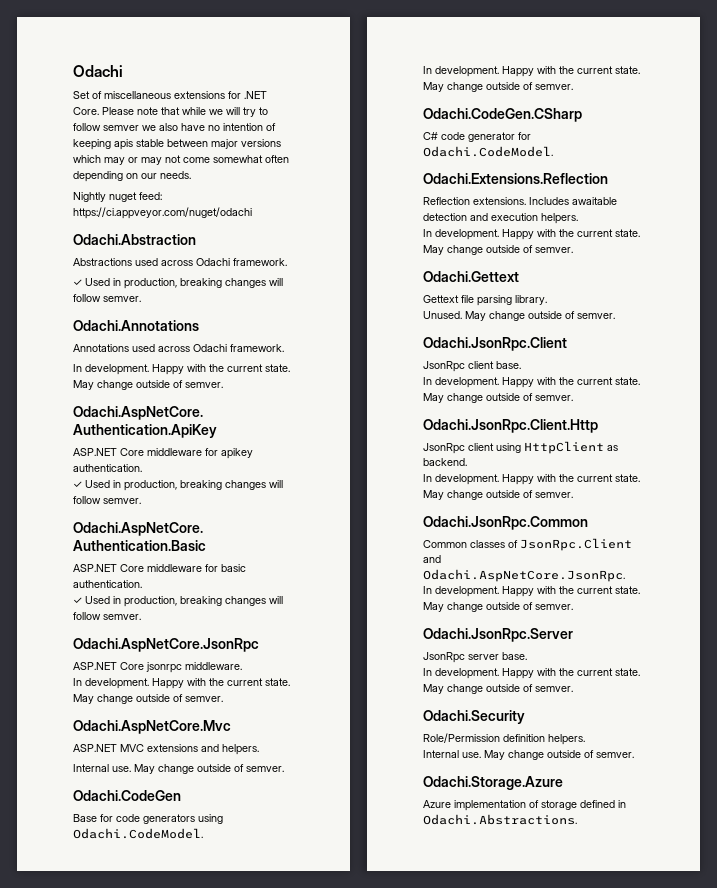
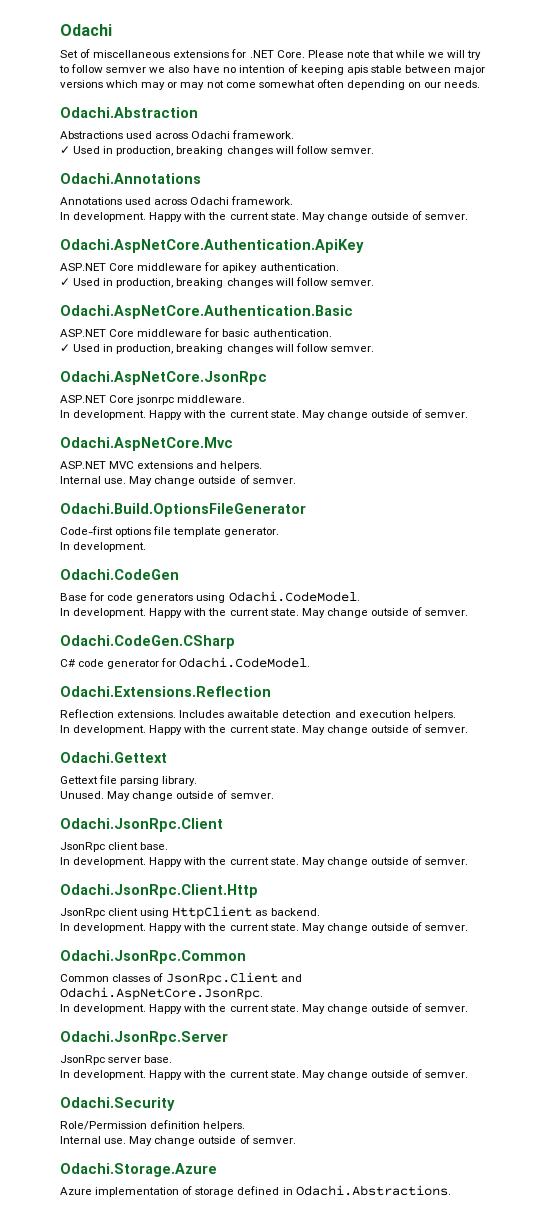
- Nightly nuget feed: https://ci.appveyor.com/nuget/odachi
+ Odachi.Build.OptionsFileGenerator
+ Code-first options file template generator.
+ In development.

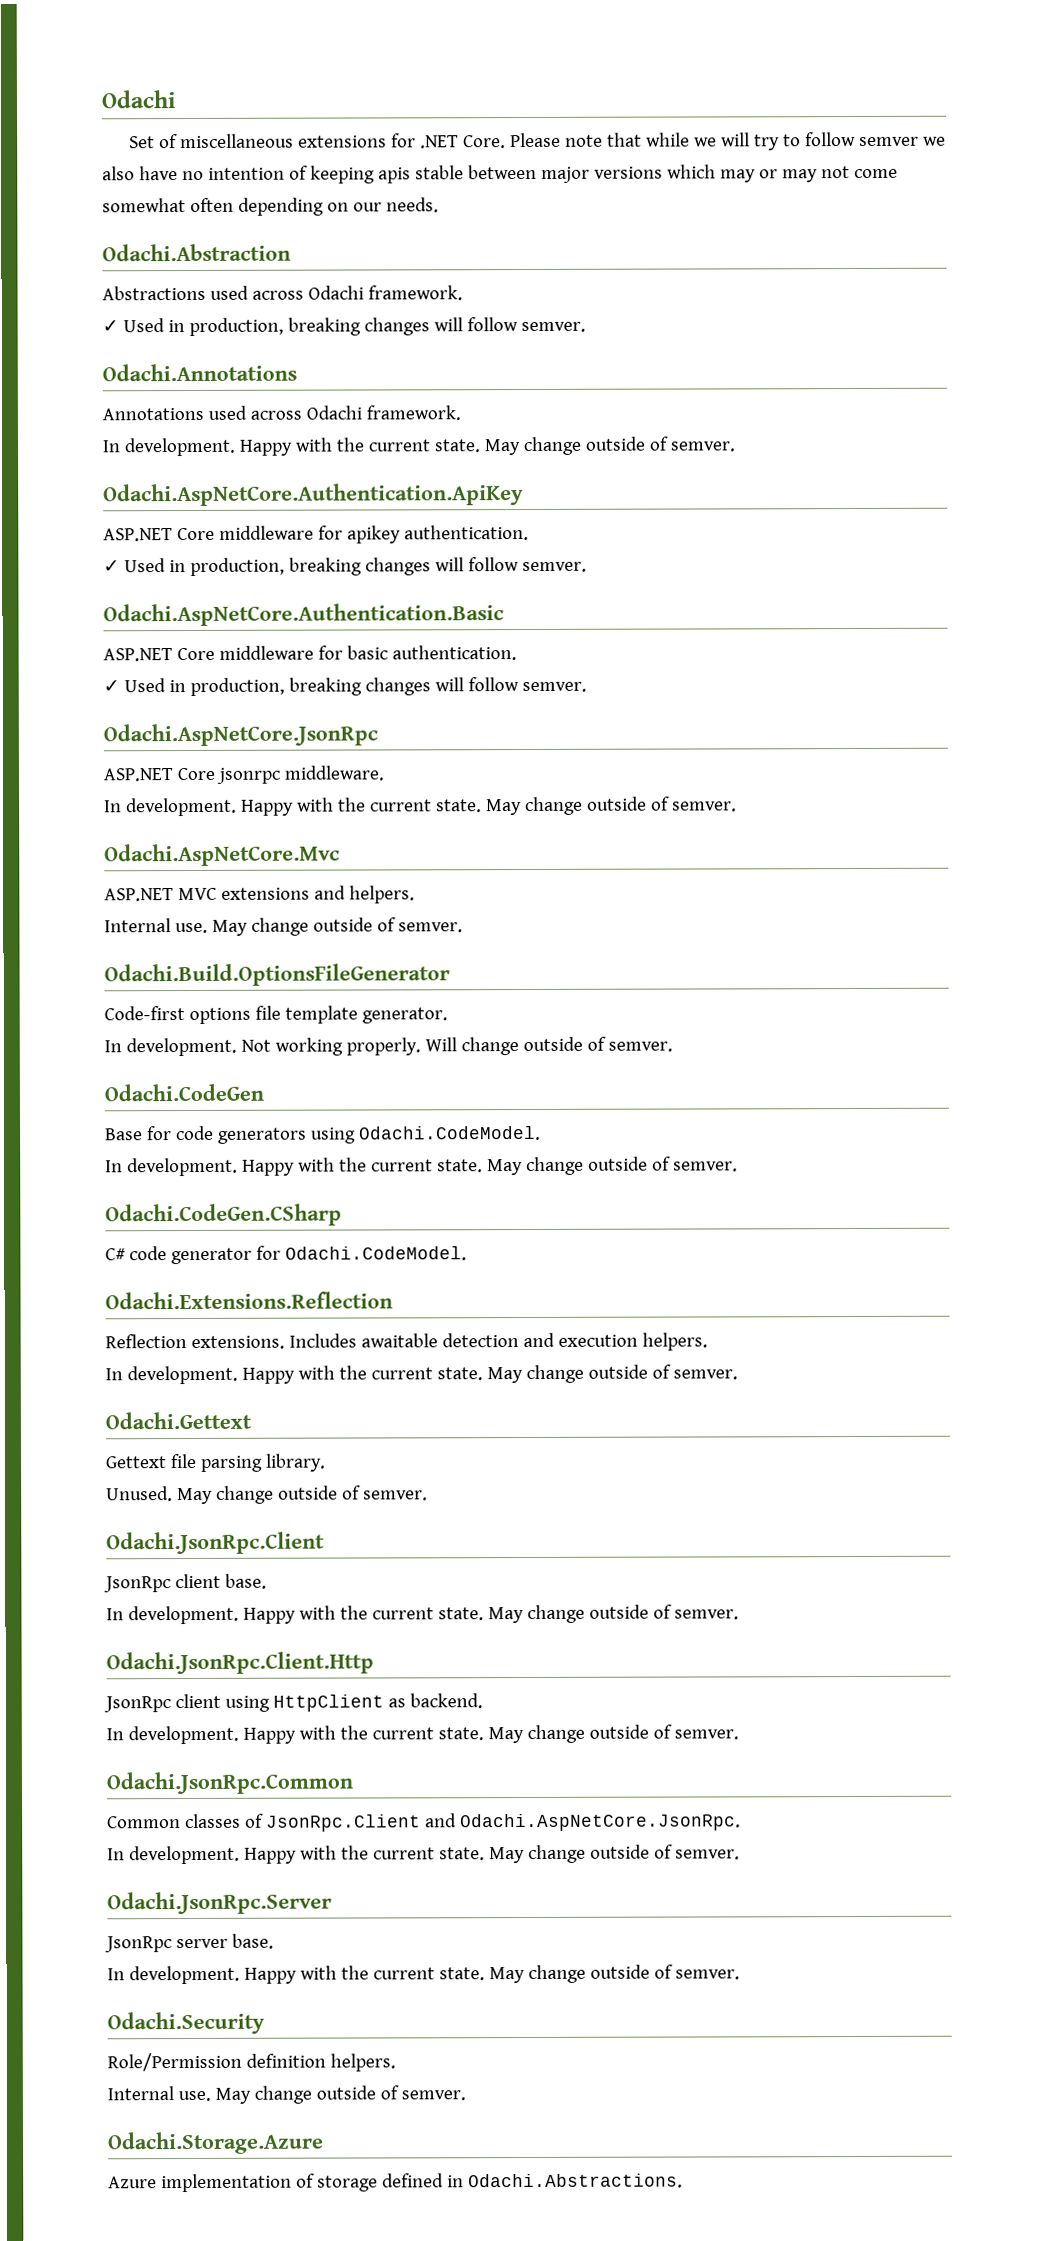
+ Not working properly. Will change outside of semver.

